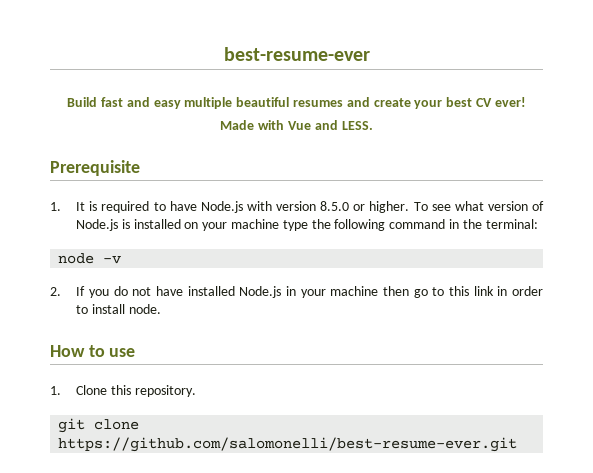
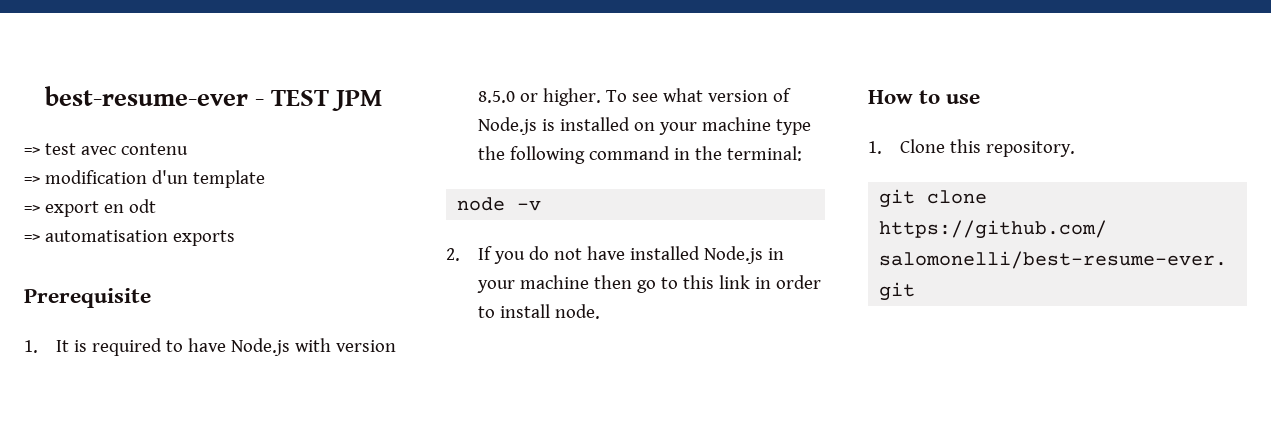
- best-resume-ever
- Build fast and easy multiple beautiful resumes and create your best CV ever!
- Made with Vue and LESS.
+ best-resume-ever - TEST JPM
+ => test avec contenu
+ => modification d'un template
+ => export en odt
+ => automatisation exports

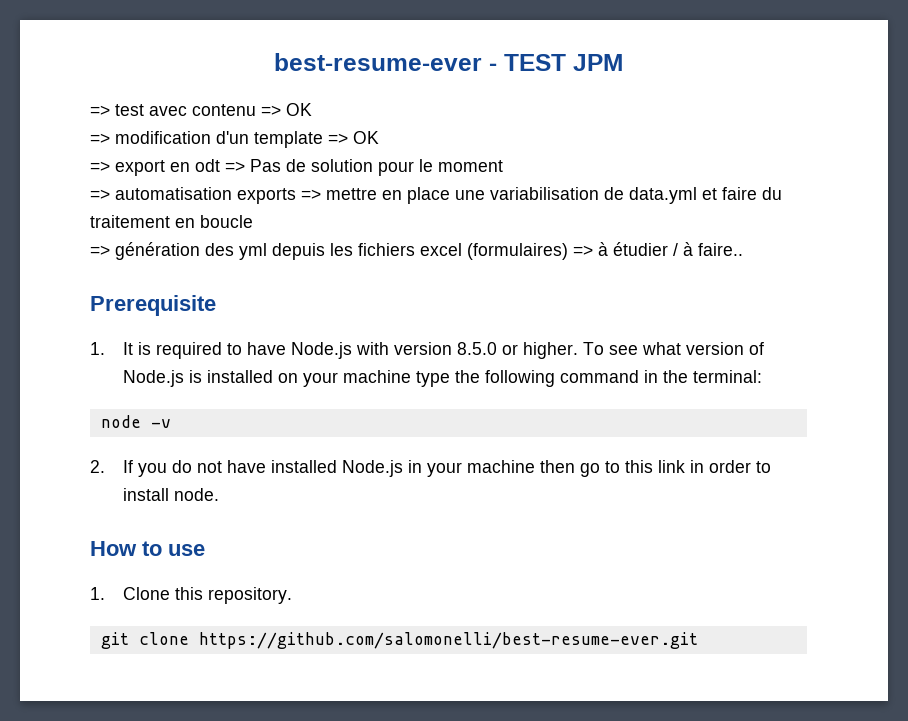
- => test avec contenu
+ => test avec contenu => OK
- => modification d'un template
+ => modification d'un template => OK
- => export en odt
- => automatisation exports
+ => export en odt => Pas de solution pour le moment
+ => automatisation exports => mettre en place une variabilisation de data.yml et faire du traitement en boucle
+ => génération des yml depuis les fichiers excel (formulaires) => à étudier / à faire..

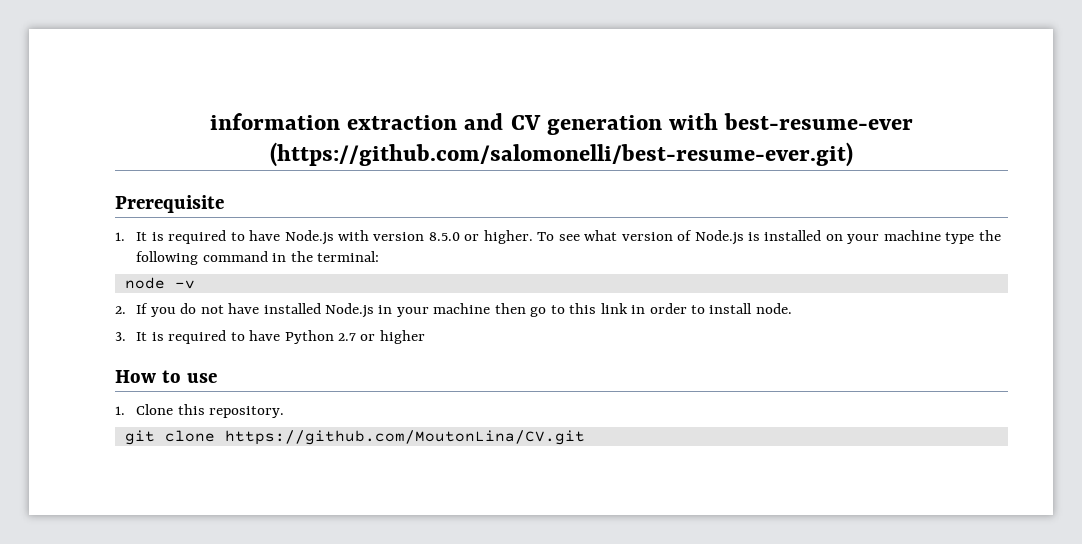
- best-resume-ever - TEST JPM
- => test avec contenu => OK
- => modification d'un template => OK
- => export en odt => Pas de solution pour le moment
- => automatisation exports => mettre en place une variabilisation de data.yml et faire du traitement en boucle
- => génération des yml depuis les fichiers excel (formulaires) => à étudier / à faire..
+ information extraction and CV generation with best-resume-ever (https://github.com/salomonelli/best-resume-ever.git)
+ 3. It is required to have Python 2.7 or higher
- git clone https://github.com/salomonelli/best-resume-ever.git
+ git clone https://github.com/MoutonLina/CV.git

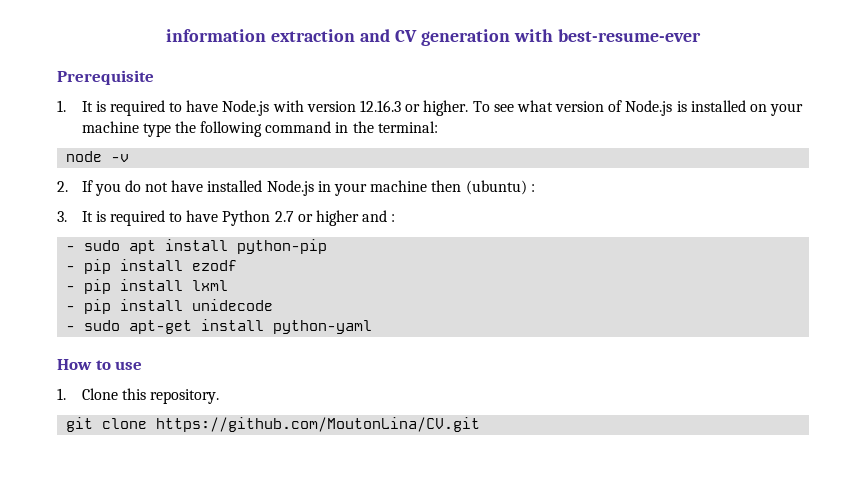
- information extraction and CV generation with best-resume-ever (https://github.com/salomonelli/best-resume-ever.git)
+ information extraction and CV generation with best-resume-ever
- 1. It is required to have Node.js with version 8.5.0 or higher.
+ 1. It is required to have Node.js with version 12.16.3 or higher.
- 2. If you do not have installed Node.js in your machine then go to this link in order to install node.
+ 2. If you do not have installed Node.js in your machine then (ubuntu) :
- 3. It is required to have Python 2.7 or higher
+ 3. It is required to have Python 2.7 or higher and :
+ - sudo apt install python-pip
+ - pip install ezodf
+ - pip install lxml
+ - pip install unidecode
+ - sudo apt-get install python-yaml

